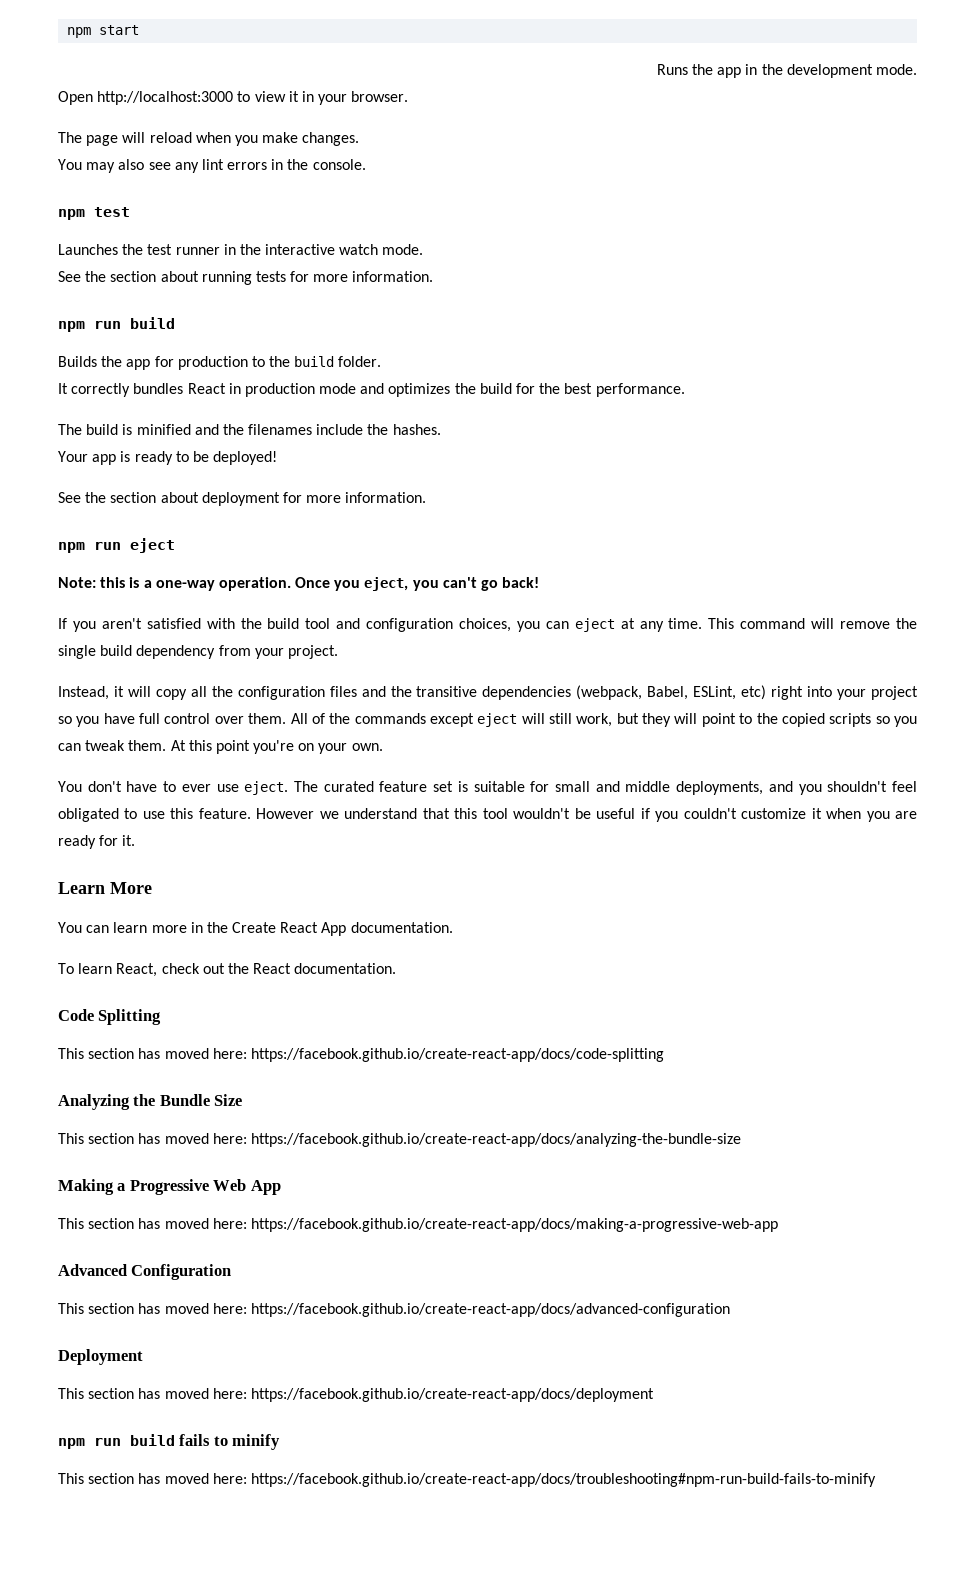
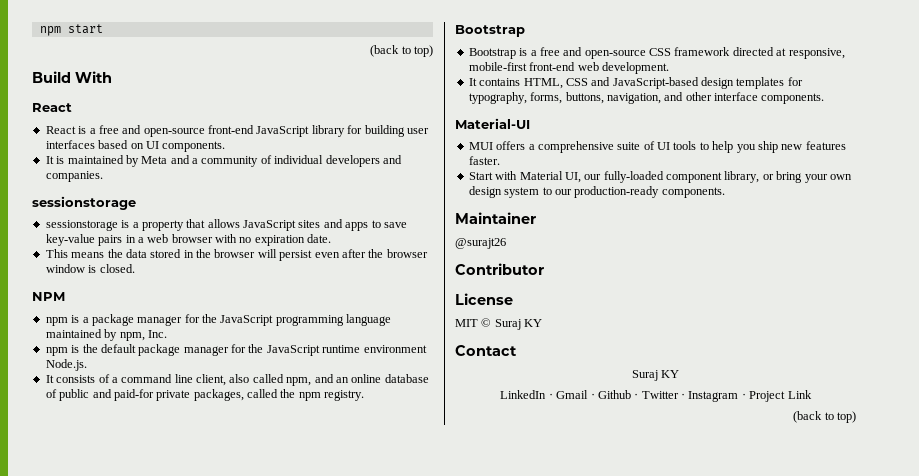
  npm start
- Runs the app in the development mode.
- Open http://localhost:3000 to view it in your browser.
- The page will reload when you make changes.
- You may also see any lint errors in the console.
- npm test
- Launches the test runner in the interactive watch mode.
- See the section about running tests for more information.
- npm run build
- Builds the app for production to the build folder.
- It correctly bundles React in production mode and optimizes the build for the best performance.
- The build is minified and the filenames include the hashes.
- Your app is ready to be deployed!
- See the section about deployment for more information.
- npm run eject
- Note: this is a one-way operation. Once you eject, you can't go back!
- If you aren't satisfied with the build tool and configuration choices, you can eject at any time. This command will remove the single build dependency from your project.
- Instead, it will copy all the configuration files and the transitive dependencies (webpack, Babel, ESLint, etc) right into your project so you have full control over them. All of the commands except eject will still work, but they will point to the copied scripts so you can tweak them. At this point you're on your own.
- You don't have to ever use eject. The curated feature set is suitable for small and middle deployments, and you shouldn't feel obligated to use this feature. However we understand that this tool wouldn't be useful if you couldn't customize it when you are ready for it.
- Learn More
- You can learn more in the Create React App documentation.
- To learn React, check out the React documentation.
- Code Splitting
- This section has moved here: https://facebook.github.io/create-react-app/docs/code-splitting
- Analyzing the Bundle Size
- This section has moved here: https://facebook.github.io/create-react-app/docs/analyzing-the-bundle-size
- Making a Progressive Web App
- This section has moved here: https://facebook.github.io/create-react-app/docs/making-a-progressive-web-app
- Advanced Configuration
- This section has moved here: https://facebook.github.io/create-react-app/docs/advanced-configuration
- Deployment
- This section has moved here: https://facebook.github.io/create-react-app/docs/deployment
- npm run build fails to minify
- This section has moved here: https://facebook.github.io/create-react-app/docs/troubleshooting#npm-run-build-fails-to-minify
+ (back to top)
+ Build With
+ React
+ React is a free and open-source front-end JavaScript library for building user interfaces based on UI components.
+ It is maintained by Meta and a community of individual developers and companies.
+ sessionstorage
+ sessionstorage is a property that allows JavaScript sites and apps to save key-value pairs in a web browser with no expiration date.
+ This means the data stored in the browser will persist even after the browser window is closed.
+ NPM
+ npm is a package manager for the JavaScript programming language maintained by npm, Inc.
+ npm is the default package manager for the JavaScript runtime environment Node.js.
+ It consists of a command line client, also called npm, and an online database of public and paid-for private packages, called the npm registry.
+ Bootstrap
+ Bootstrap is a free and open-source CSS framework directed at responsive, mobile-first front-end web development.
+ It contains HTML, CSS and JavaScript-based design templates for typography, forms, buttons, navigation, and other interface components.
+ Material-UI
+ MUI offers a comprehensive suite of UI tools to help you ship new features faster.
+ Start with Material UI, our fully-loaded component library, or bring your own design system to our production-ready components.
+ Maintainer
+ @surajt26
+ Contributor
+ License
+ MIT © Suraj KY
+ Contact
+ Suraj KY
+ LinkedIn · Gmail · Github · Twitter · Instagram · Project Link
+ (back to top)

